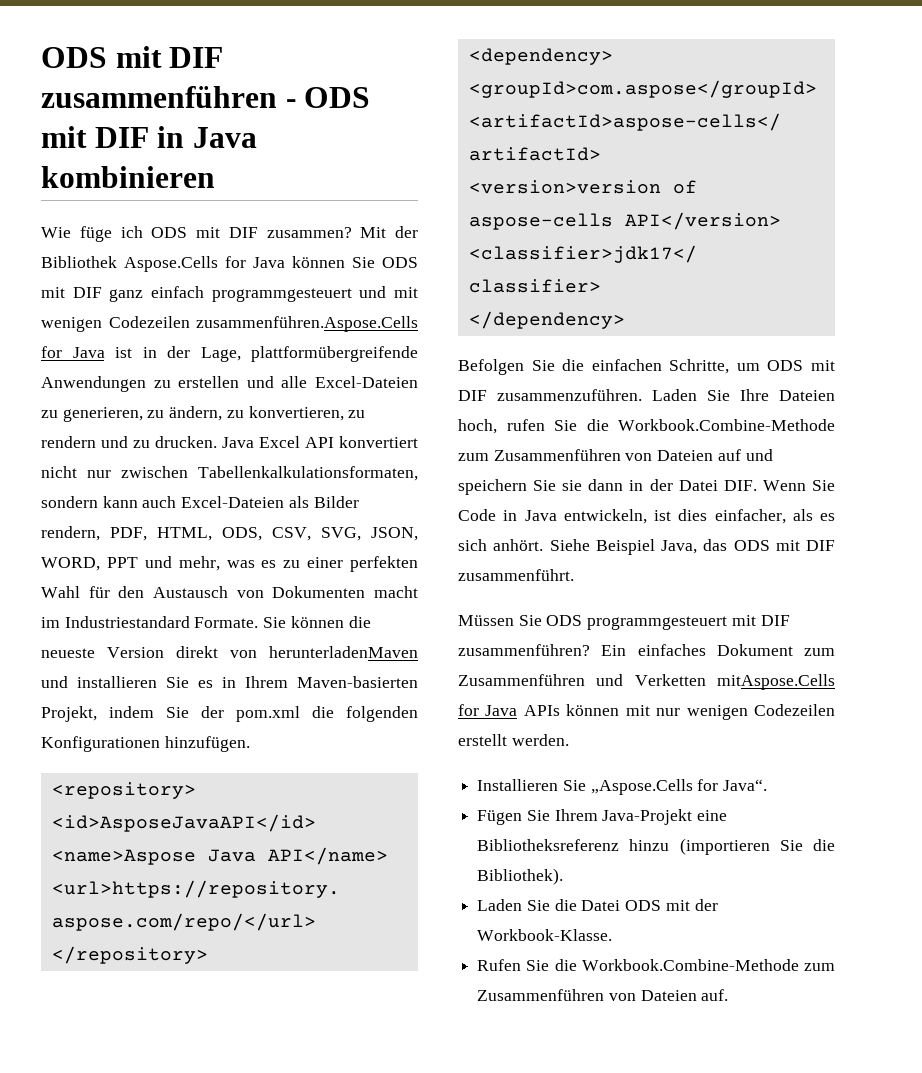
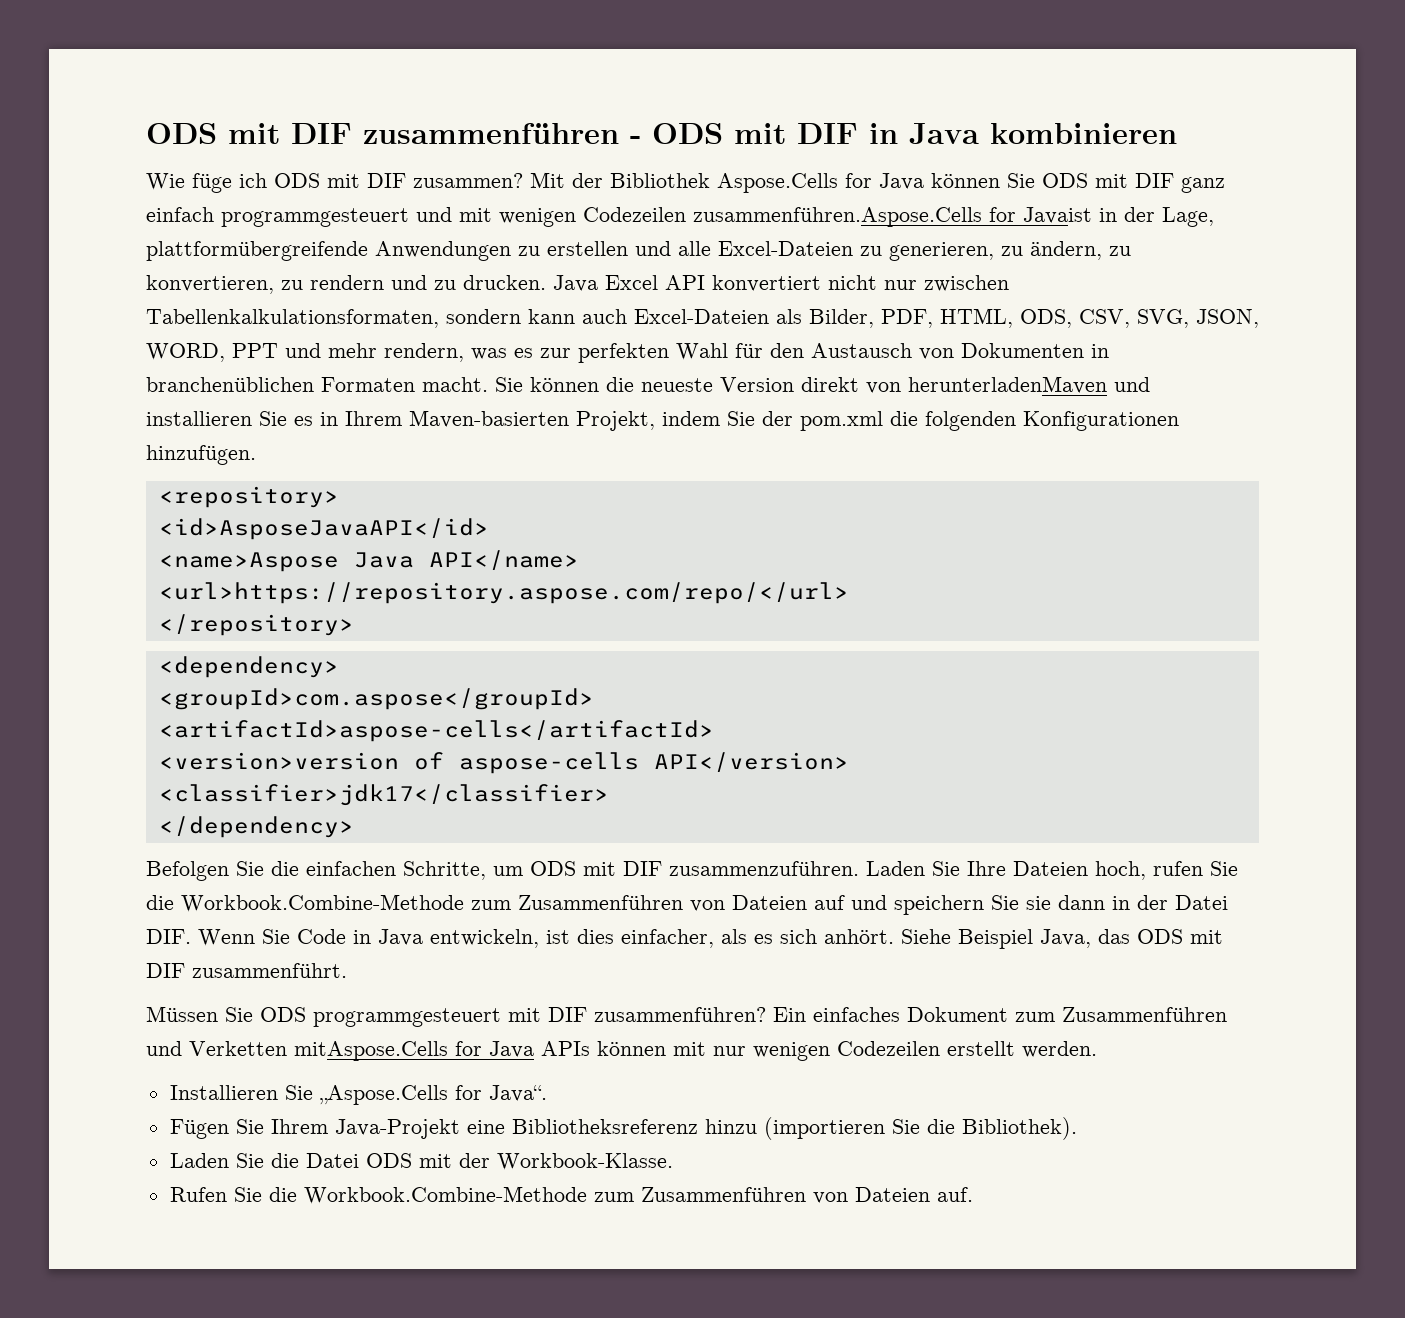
- Mit der Bibliothek Aspose.Cells for Java können Sie ODS mit DIF ganz einfach programmgesteuert und mit wenigen Codezeilen zusammenführen.Aspose.Cells for Java ist in der Lage, plattformübergreifende Anwendungen zu erstellen und alle Excel-Dateien zu generieren, zu ändern, zu konvertieren, zu rendern und zu drucken.
+ Mit der Bibliothek Aspose.Cells for Java können Sie ODS mit DIF ganz einfach programmgesteuert und mit wenigen Codezeilen zusammenführen.Aspose.Cells for Javaist in der Lage, plattformübergreifende Anwendungen zu erstellen und alle Excel-Dateien zu generieren, zu ändern, zu konvertieren, zu rendern und zu drucken.
- Java Excel API konvertiert nicht nur zwischen Tabellenkalkulationsformaten, sondern kann auch Excel-Dateien als Bilder rendern, PDF, HTML, ODS, CSV, SVG, JSON, WORD, PPT und mehr, was es zu einer perfekten Wahl für den Austausch von Dokumenten macht im Industriestandard Formate.
+ Java Excel API konvertiert nicht nur zwischen Tabellenkalkulationsformaten, sondern kann auch Excel-Dateien als Bilder, PDF, HTML, ODS, CSV, SVG, JSON, WORD, PPT und mehr rendern, was es zur perfekten Wahl für den Austausch von Dokumenten in branchenüblichen Formaten macht.

